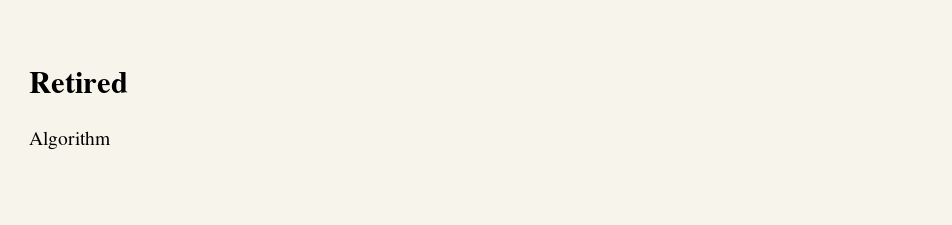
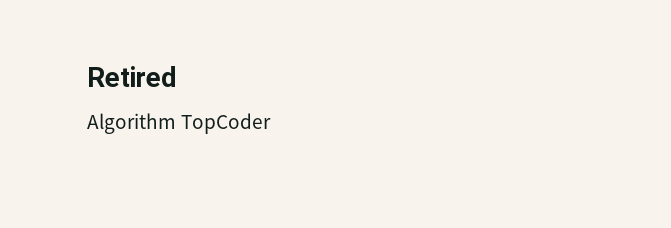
- Algorithm
+ Algorithm TopCoder

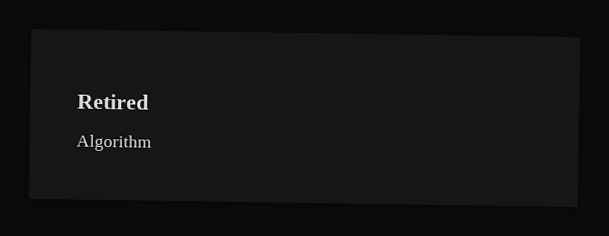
- Algorithm TopCoder
+ Algorithm

